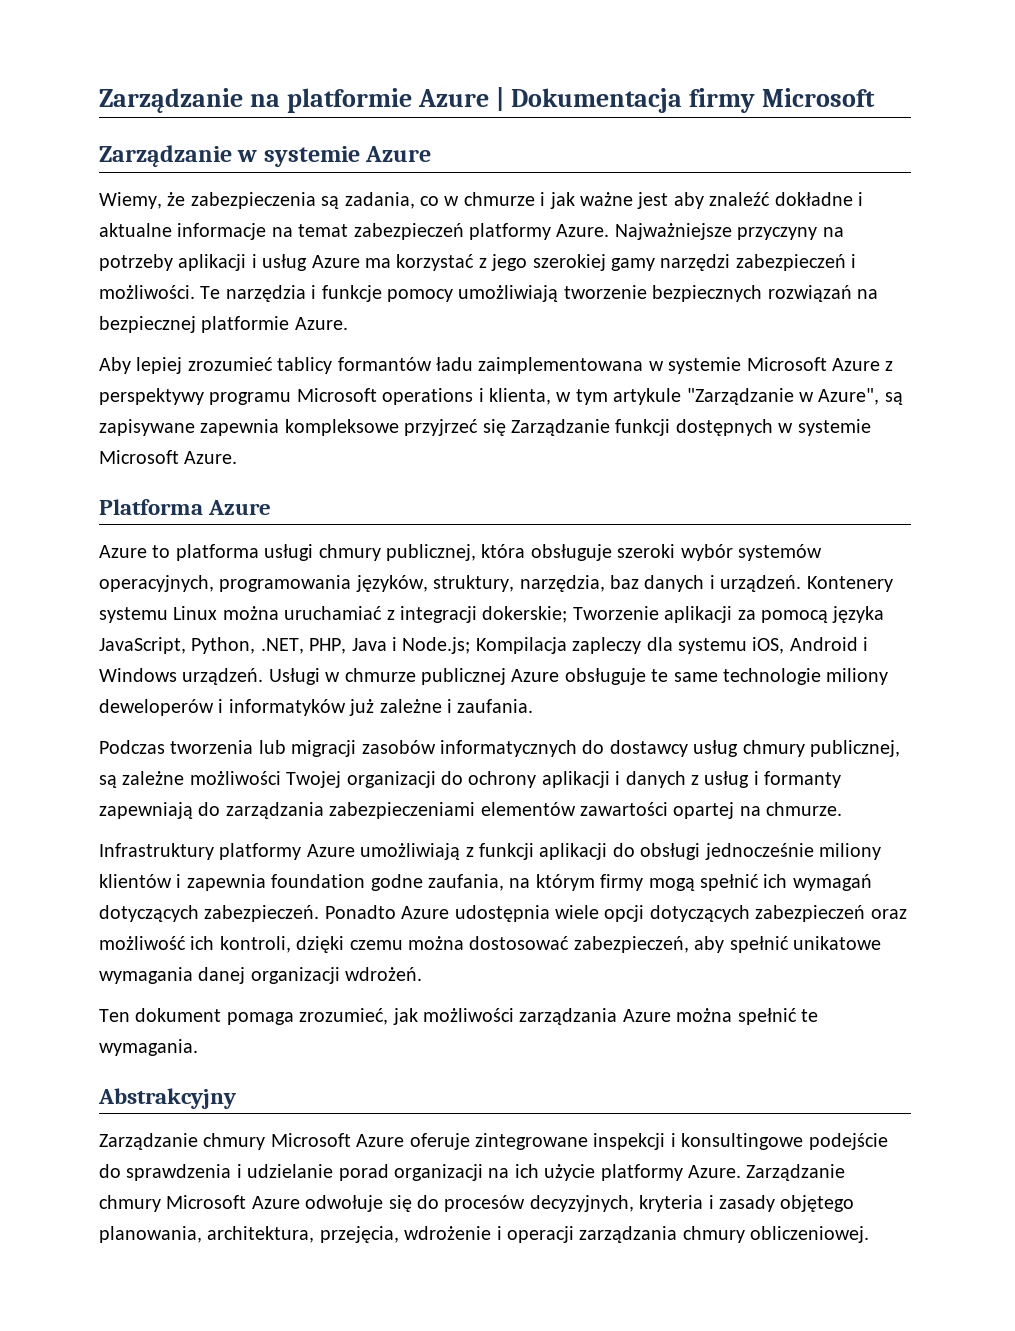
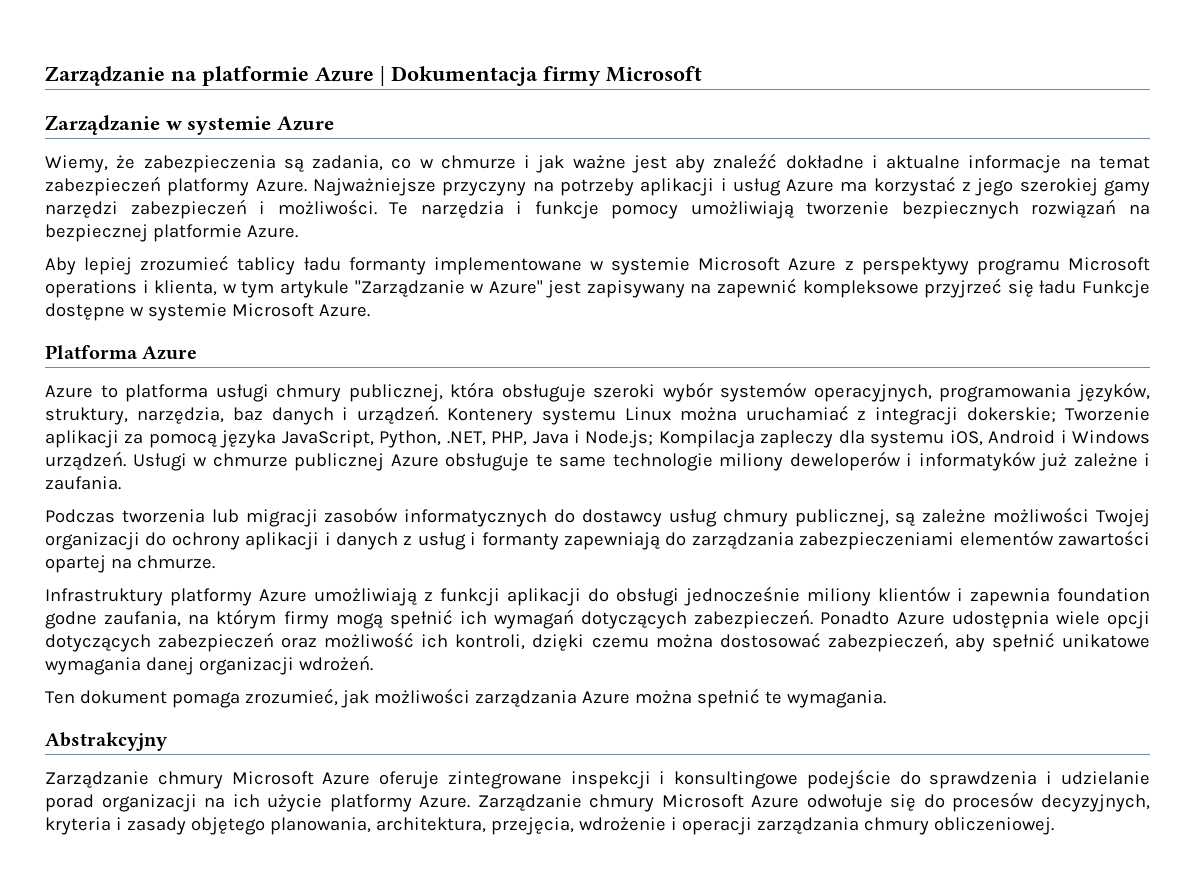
- Aby lepiej zrozumieć tablicy formantów ładu zaimplementowana w systemie Microsoft Azure z perspektywy programu Microsoft operations i klienta, w tym artykule "Zarządzanie w Azure", są zapisywane zapewnia kompleksowe przyjrzeć się Zarządzanie funkcji dostępnych w systemie Microsoft Azure.
+ Aby lepiej zrozumieć tablicy ładu formanty implementowane w systemie Microsoft Azure z perspektywy programu Microsoft operations i klienta, w tym artykule "Zarządzanie w Azure" jest zapisywany na zapewnić kompleksowe przyjrzeć się ładu Funkcje dostępne w systemie Microsoft Azure.

